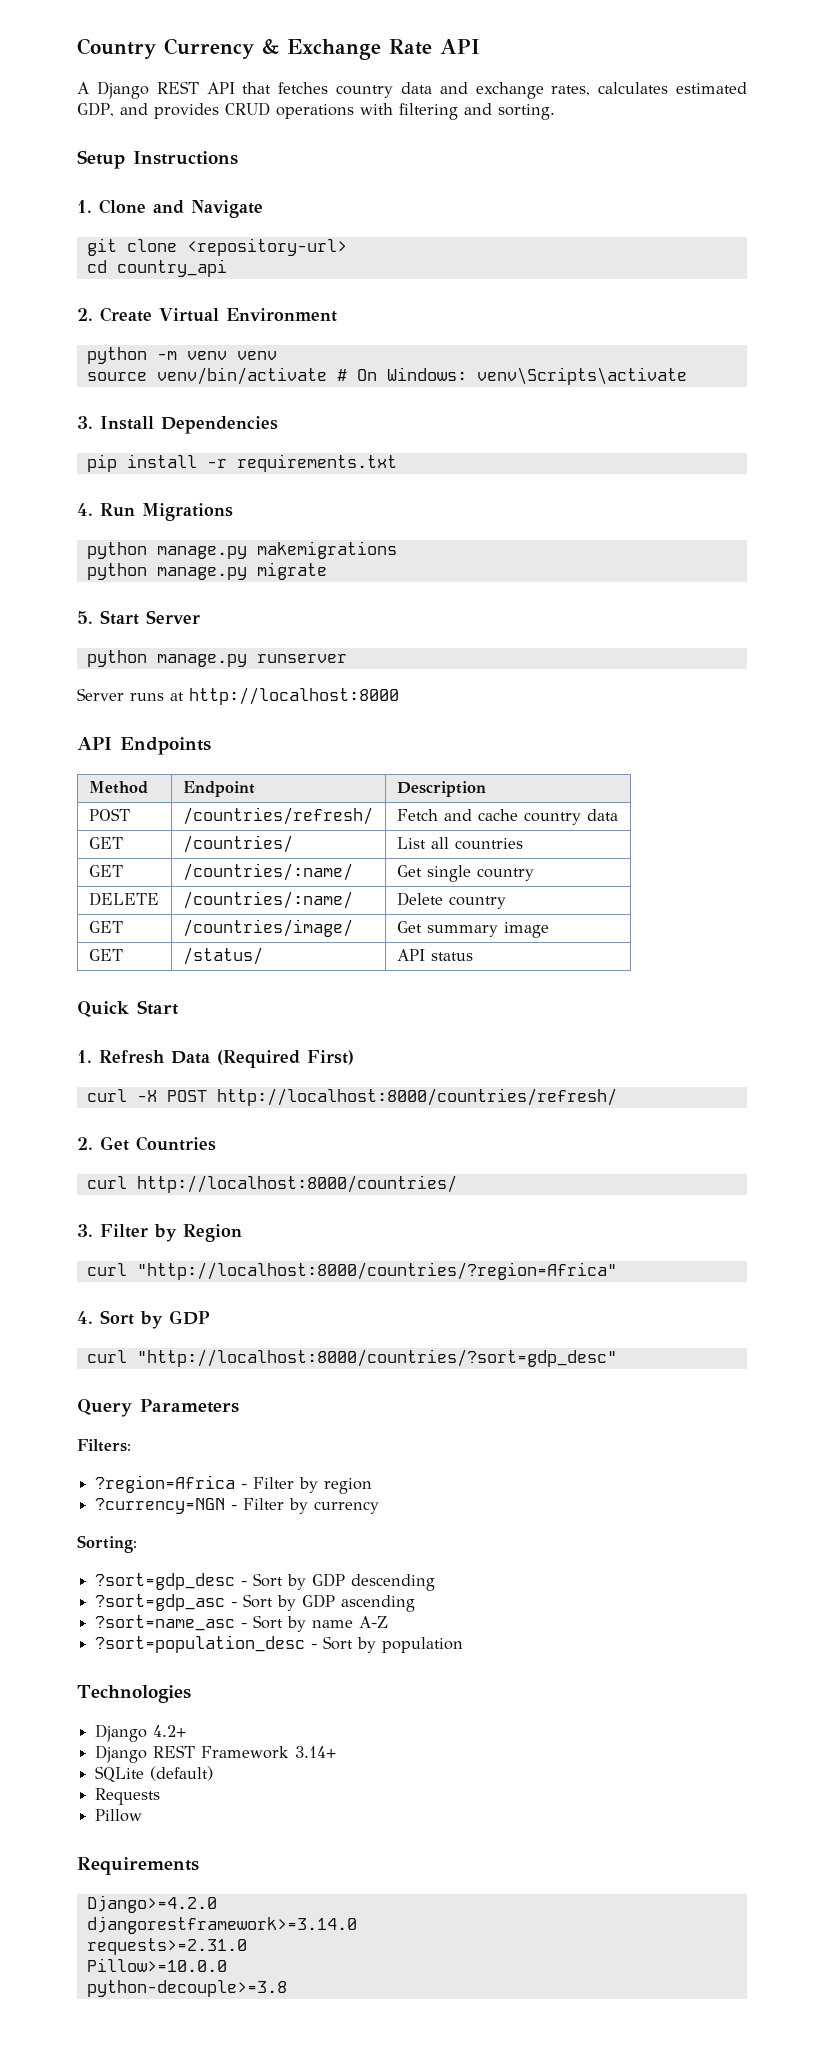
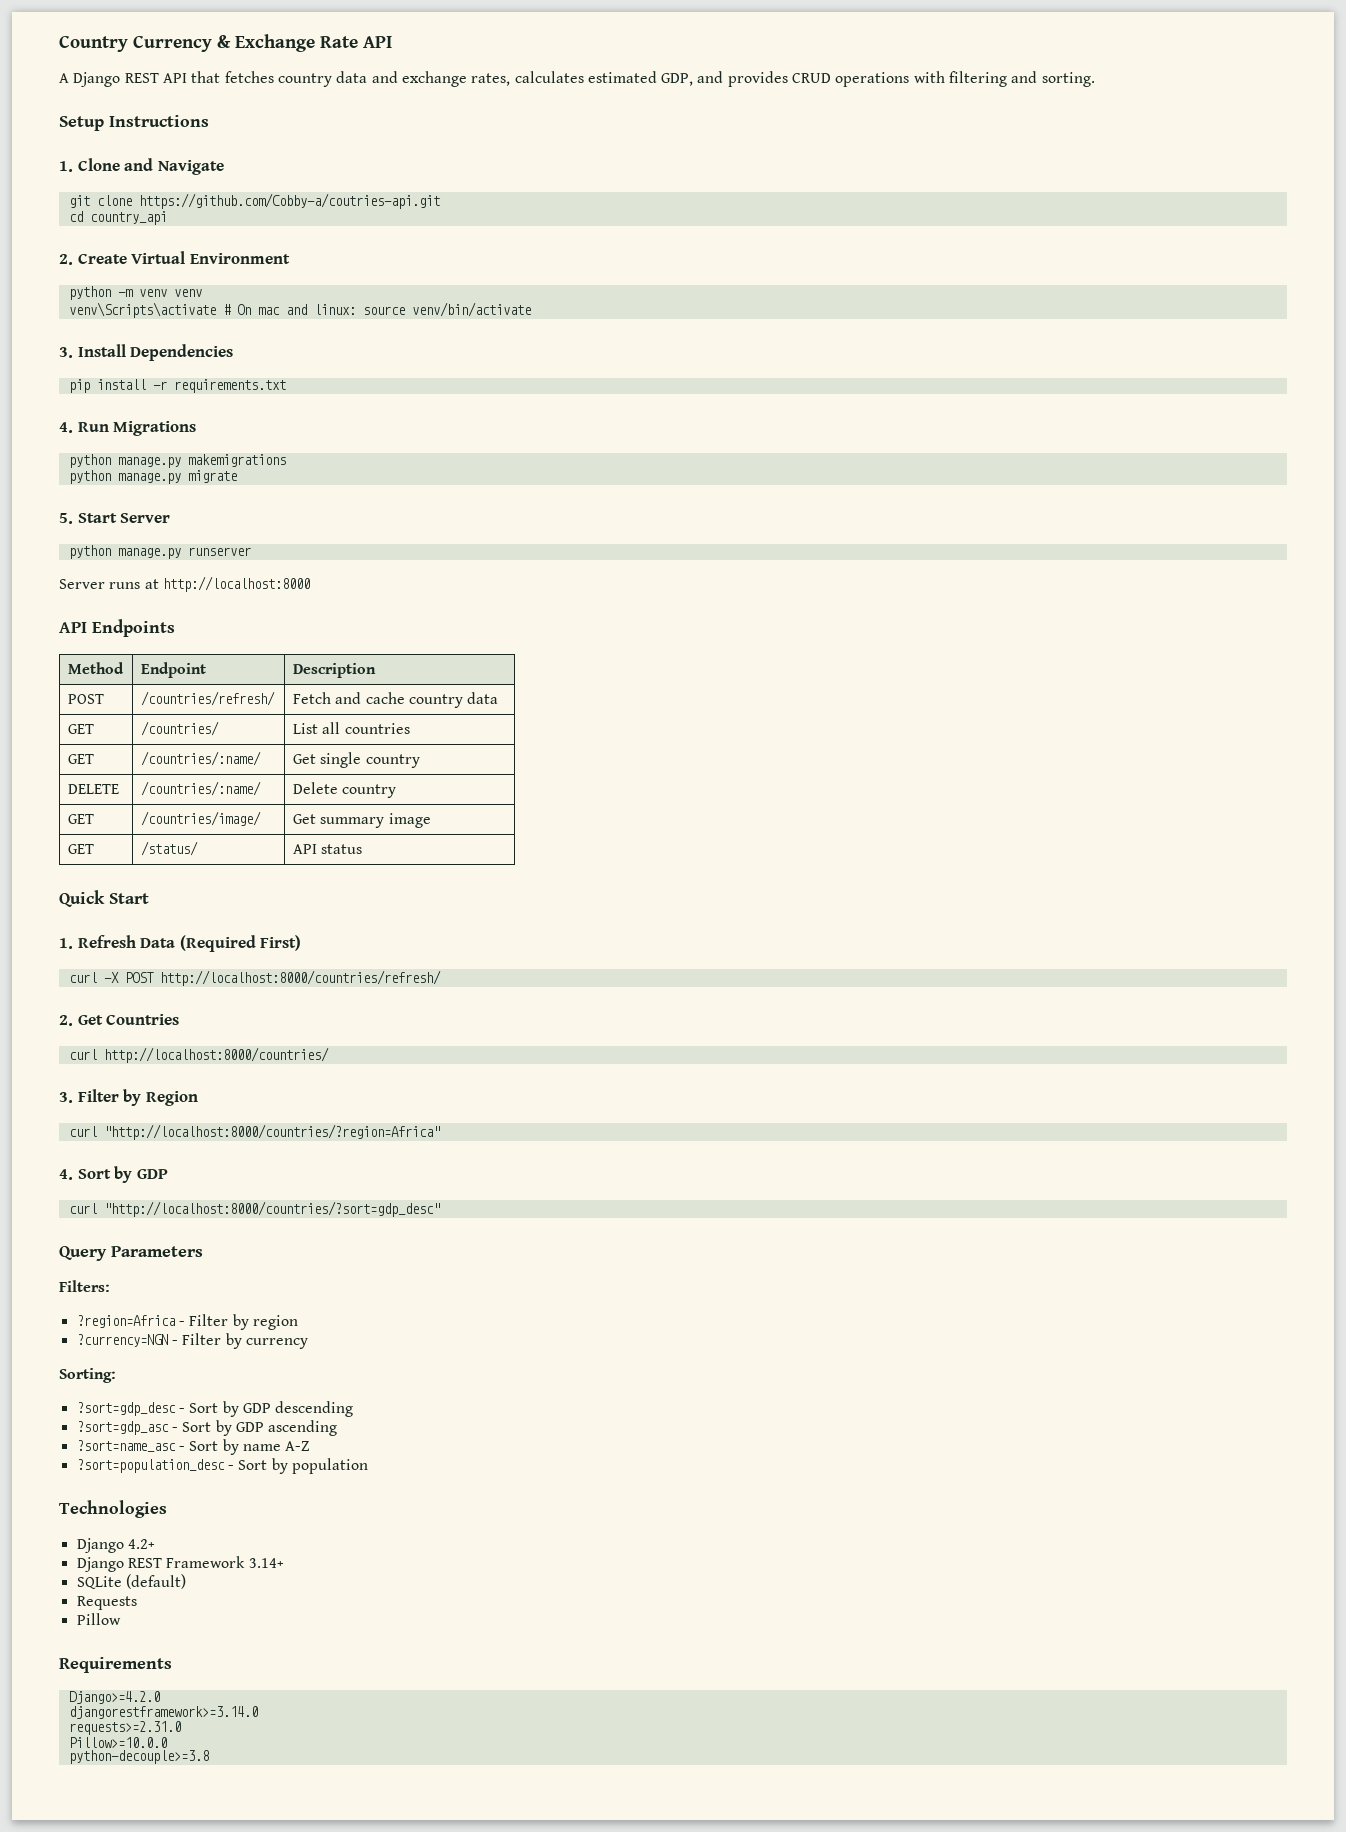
- git clone <repository-url>
+ git clone https://github.com/Cobby-a/coutries-api.git
- source venv/bin/activate # On Windows: venv\Scripts\activate
+ venv\Scripts\activate # On mac and linux: source venv/bin/activate

